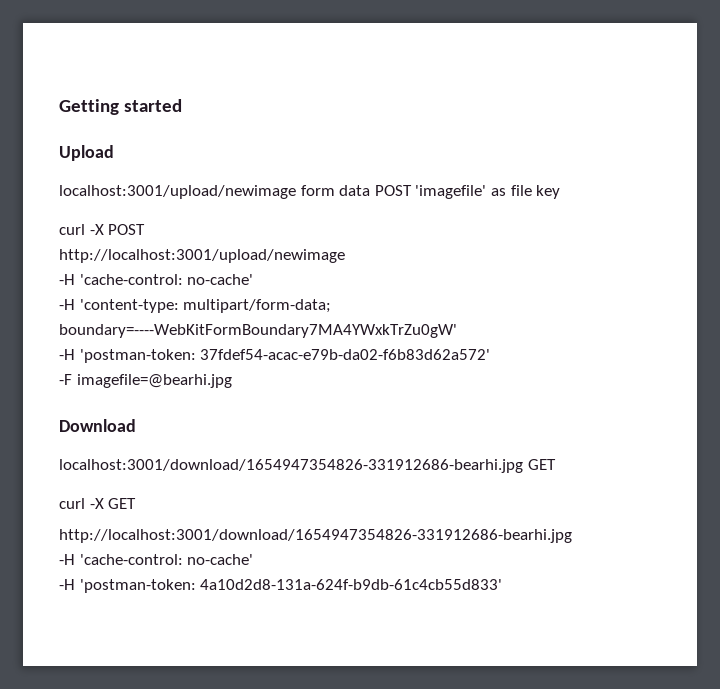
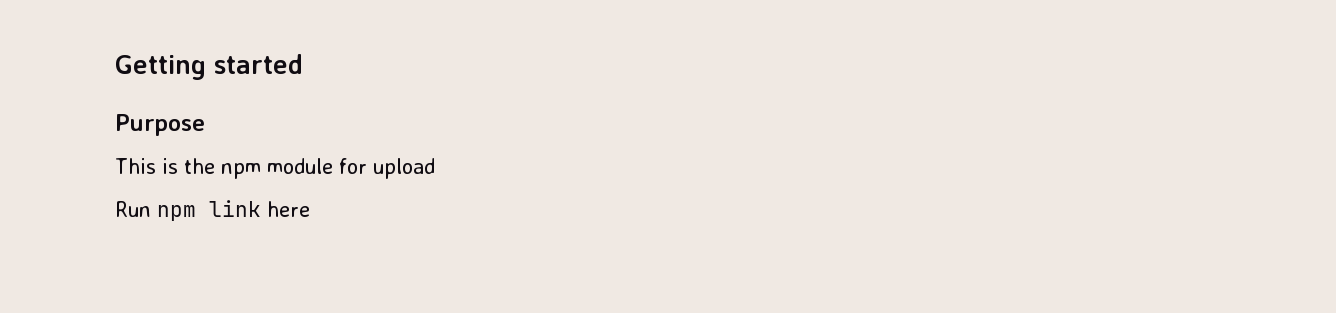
- Upload
- localhost:3001/upload/newimage form data POST 'imagefile' as file key
- curl -X POST
- http://localhost:3001/upload/newimage
- -H 'cache-control: no-cache'
- -H 'content-type: multipart/form-data; boundary=----WebKitFormBoundary7MA4YWxkTrZu0gW'
- -H 'postman-token: 37fdef54-acac-e79b-da02-f6b83d62a572'
- -F imagefile=@bearhi.jpg
- Download
- localhost:3001/download/1654947354826-331912686-bearhi.jpg GET
- curl -X GET
- http://localhost:3001/download/1654947354826-331912686-bearhi.jpg
- -H 'cache-control: no-cache'
- -H 'postman-token: 4a10d2d8-131a-624f-b9db-61c4cb55d833'
+ Purpose
+ This is the npm module for upload
+ Run npm link here

